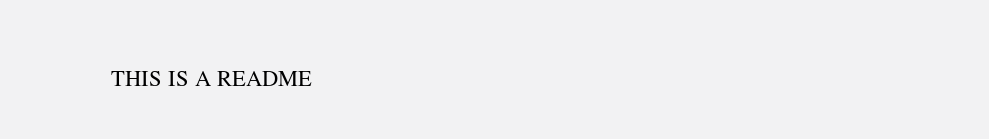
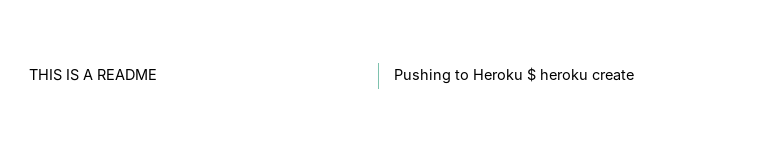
+ Pushing to Heroku $ heroku create

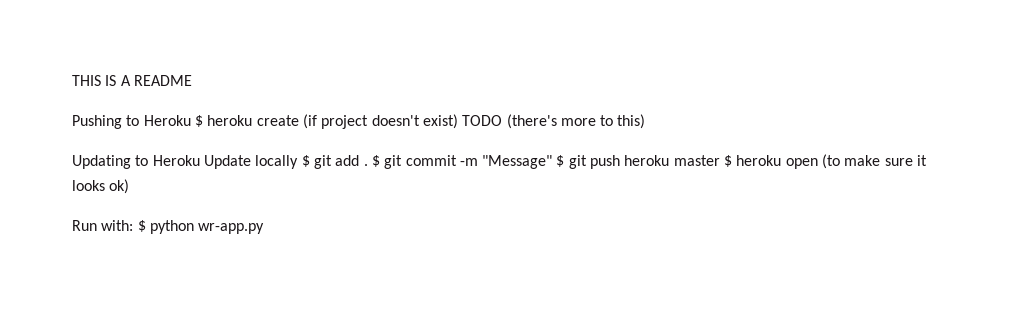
- Pushing to Heroku $ heroku create
+ Pushing to Heroku $ heroku create (if project doesn't exist) TODO (there's more to this)
+ Updating to Heroku Update locally $ git add . $ git commit -m "Message" $ git push heroku master $ heroku open (to make sure it looks ok)
+ Run with: $ python wr-app.py

